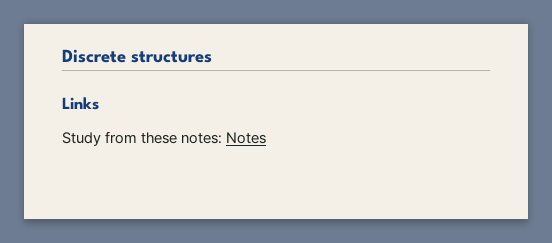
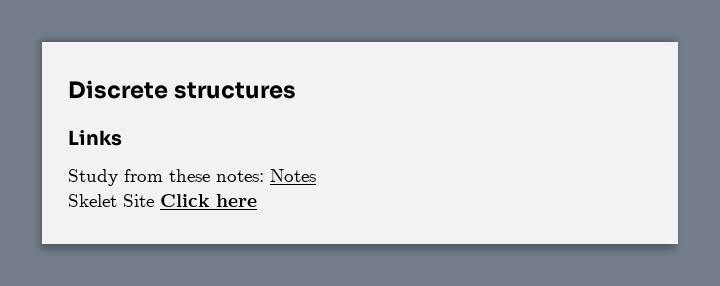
+ Skelet Site Click here

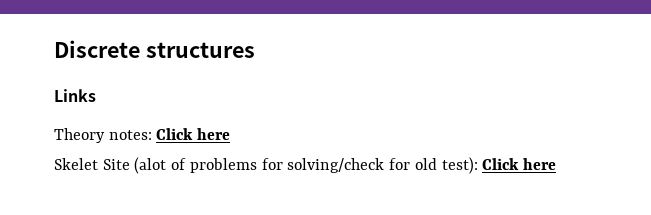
- Study from these notes: Notes
- Skelet Site Click here
+ Theory notes: Click here
+ Skelet Site (alot of problems for solving/check for old test): Click here

